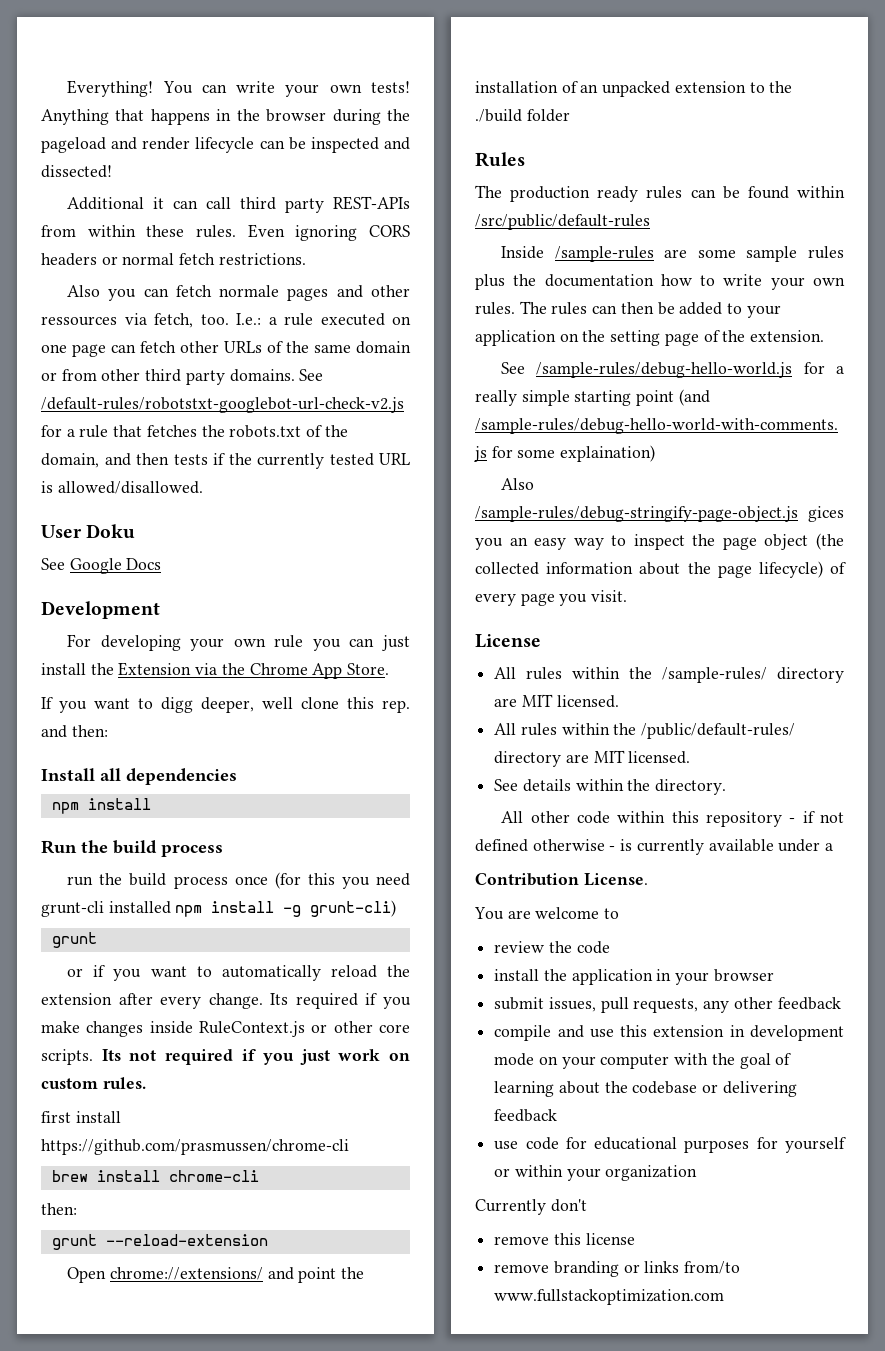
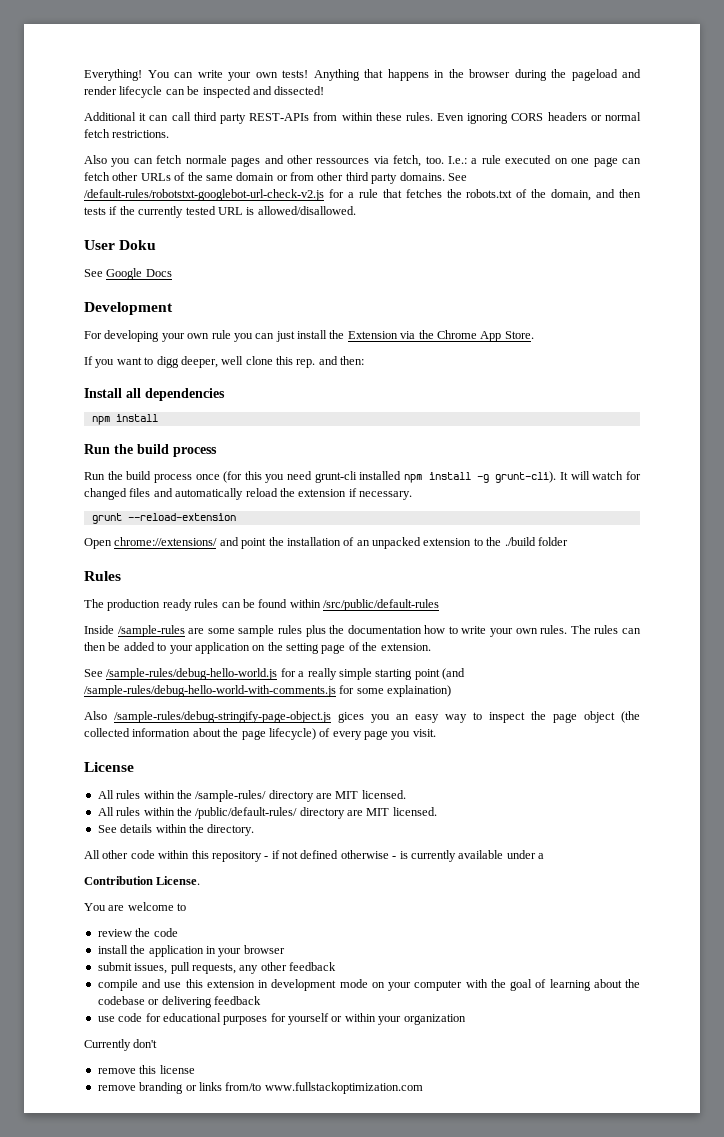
- run the build process once (for this you need grunt-cli installed npm install -g grunt-cli)
- grunt
- or if you want to automatically reload the extension after every change. Its required if you make changes inside RuleContext.js or other core scripts. Its not required if you just work on custom rules.
- first install https://github.com/prasmussen/chrome-cli
- brew install chrome-cli
- then:
+ Run the build process once (for this you need grunt-cli installed npm install -g grunt-cli). It will watch for changed files and automatically reload the extension if necessary.

